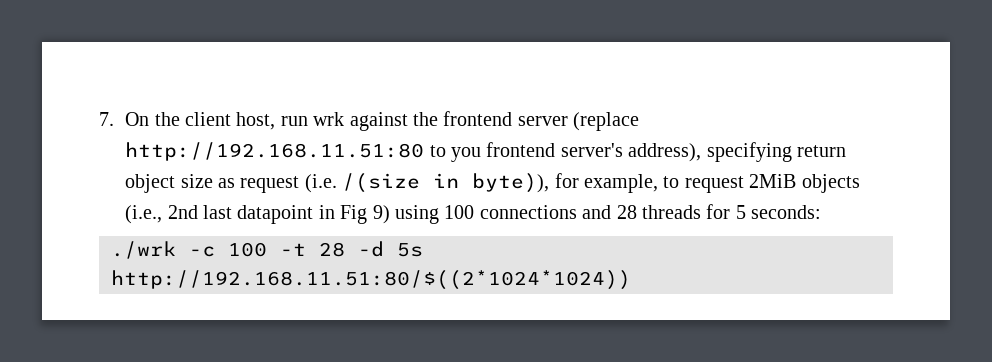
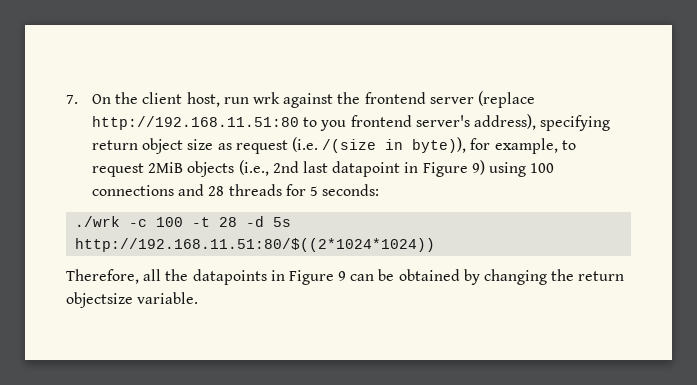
- 7. On the client host, run wrk against the frontend server (replace http://192.168.11.51:80 to you frontend server's address), specifying return object size as request (i.e. /(size in byte)), for example, to request 2MiB objects (i.e., 2nd last datapoint in Fig 9) using 100 connections and 28 threads for 5 seconds:
+ 7. On the client host, run wrk against the frontend server (replace http://192.168.11.51:80 to you frontend server's address), specifying return object size as request (i.e. /(size in byte)), for example, to request 2MiB objects (i.e., 2nd last datapoint in Figure 9) using 100 connections and 28 threads for 5 seconds:
+ Therefore, all the datapoints in Figure 9 can be obtained by changing the return objectsize variable.

